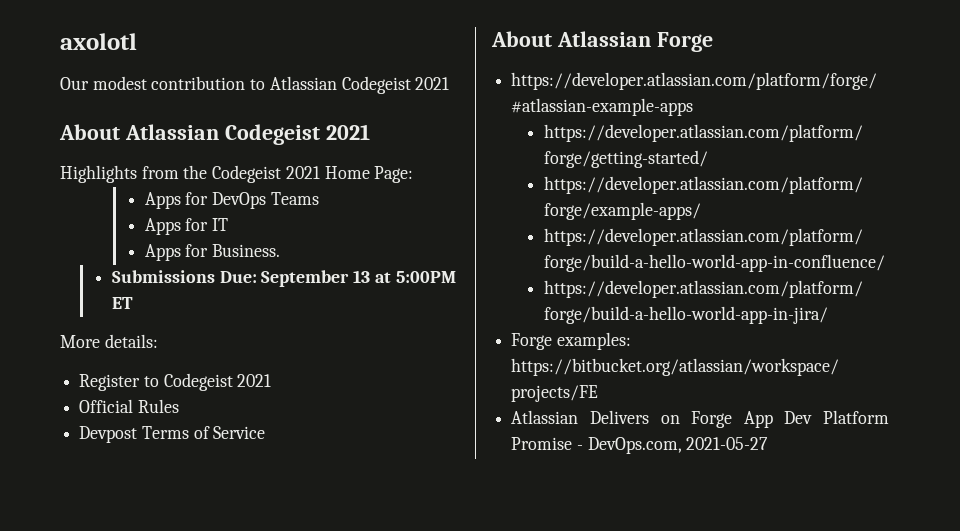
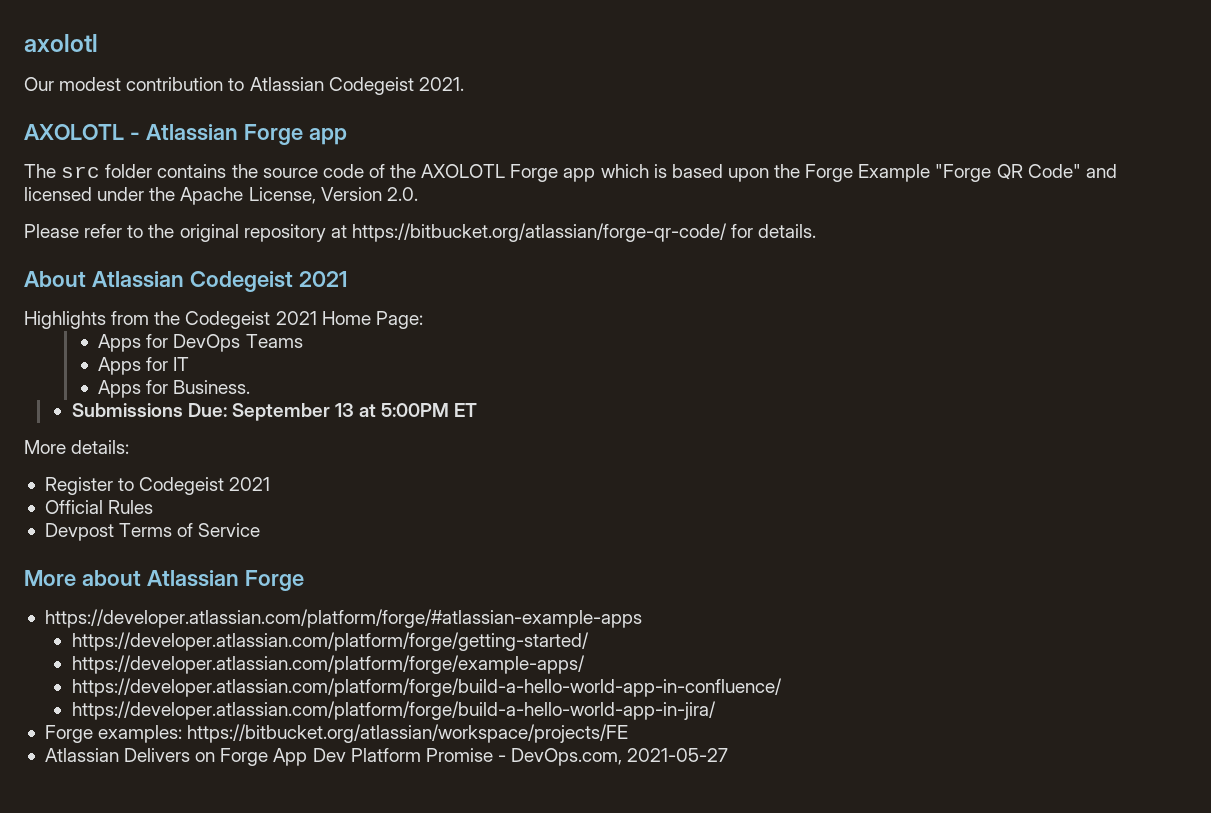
- Our modest contribution to Atlassian Codegeist 2021
+ Our modest contribution to Atlassian Codegeist 2021.
+ AXOLOTL - Atlassian Forge app
+ The src folder contains the source code of the AXOLOTL Forge app which is based upon the Forge Example "Forge QR Code" and licensed under the Apache License, Version 2.0.
+ Please refer to the original repository at https://bitbucket.org/atlassian/forge-qr-code/ for details.
- About Atlassian Forge
+ More about Atlassian Forge

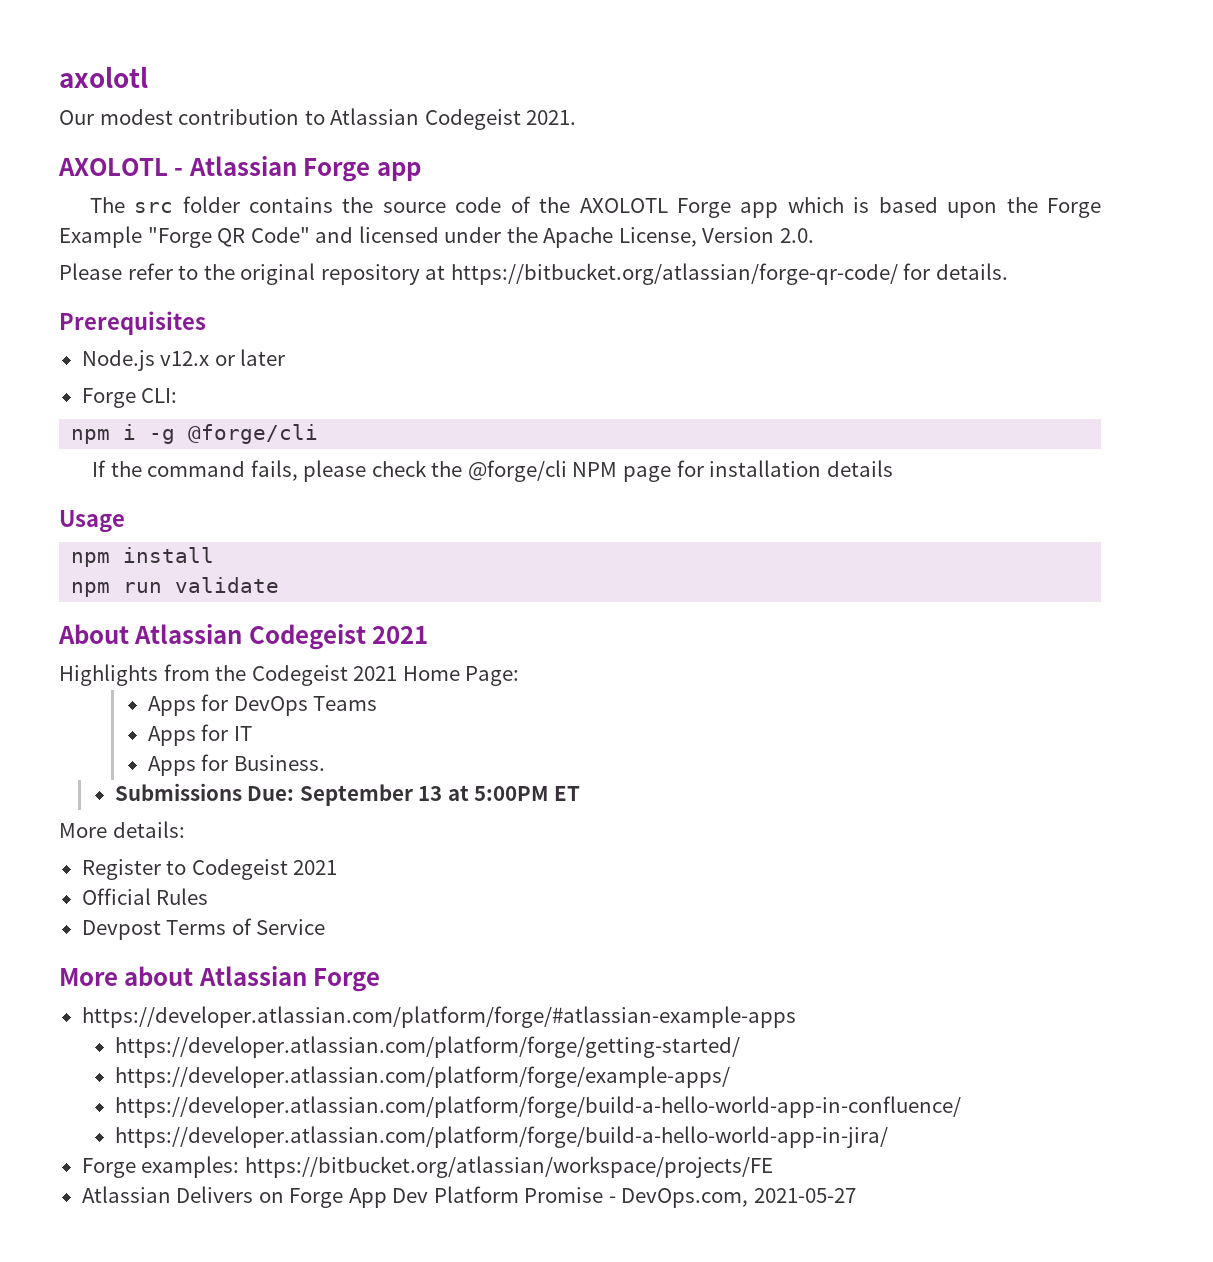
+ Prerequisites
+ Node.js v12.x or later
+ Forge CLI:
+ npm i -g @forge/cli
+ If the command fails, please check the @forge/cli NPM page for installation details
+ Usage
+ npm install
+ npm run validate

